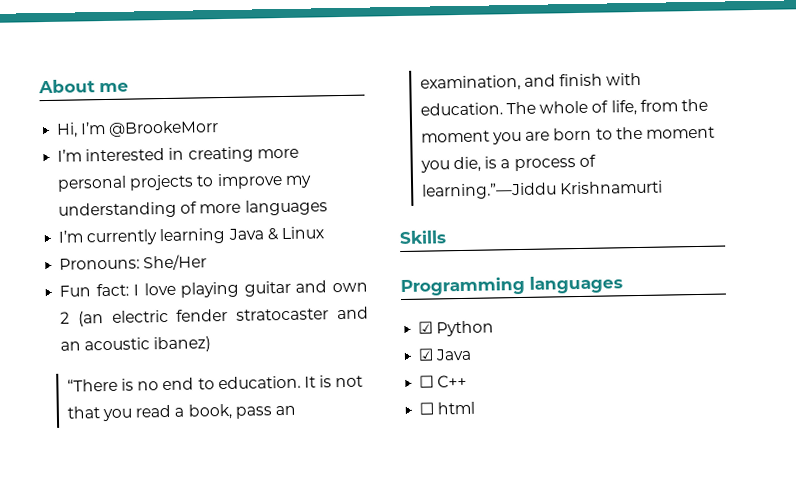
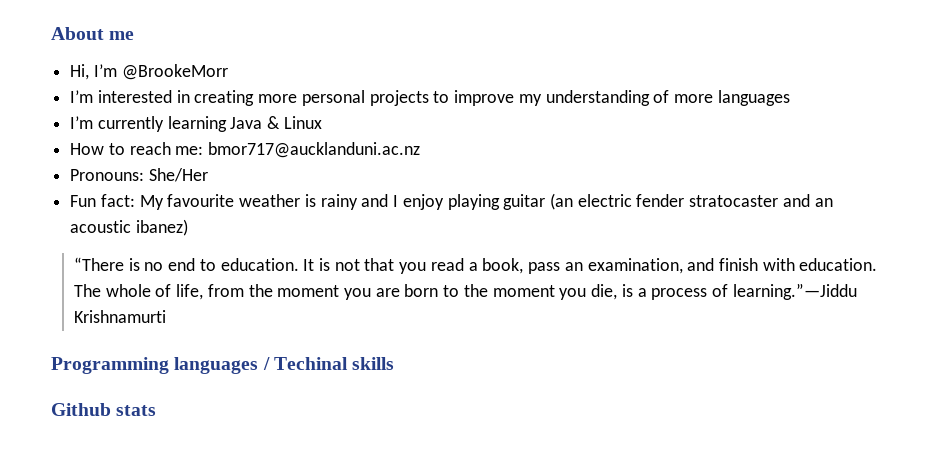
+ How to reach me: bmor717@aucklanduni.ac.nz
- Fun fact: I love playing guitar and own 2 (an electric fender stratocaster and an acoustic ibanez)
+ Fun fact: My favourite weather is rainy and I enjoy playing guitar (an electric fender stratocaster and an acoustic ibanez)
- Skills
- Programming languages
- ☑ Python
- ☑ Java
- ☐ C++
- ☐ html
+ Programming languages / Techinal skills
+ Github stats

